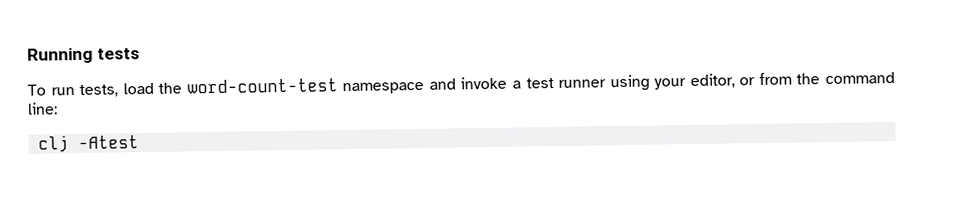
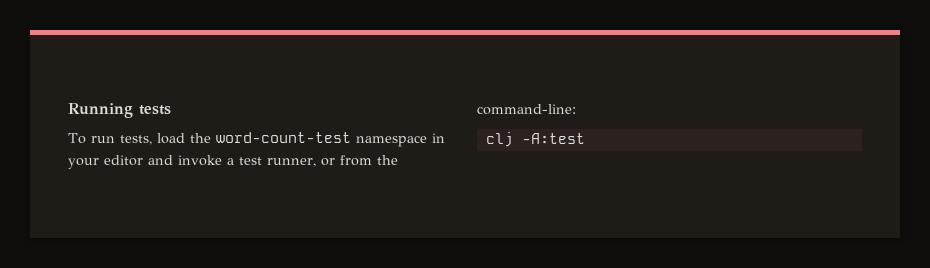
- To run tests, load the word-count-test namespace and invoke a test runner using your editor, or from the command line:
+ To run tests, load the word-count-test namespace in your editor and invoke a test runner, or from the command-line:
- clj -Atest
+ clj -A:test

